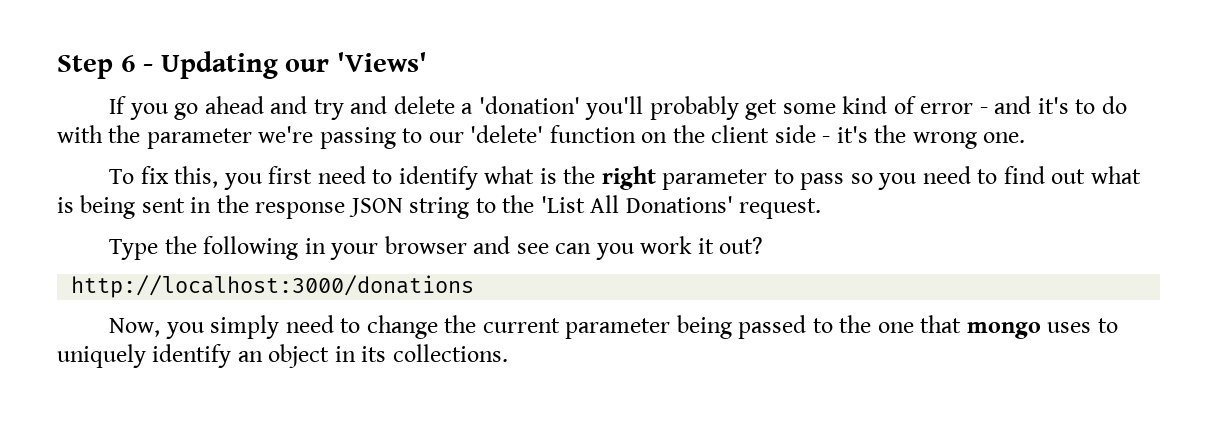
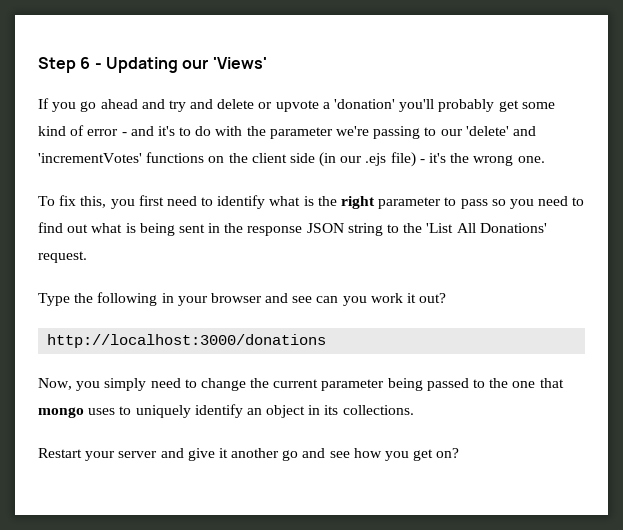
- If you go ahead and try and delete a 'donation' you'll probably get some kind of error - and it's to do with the parameter we're passing to our 'delete' function on the client side - it's the wrong one.
+ If you go ahead and try and delete or upvote a 'donation' you'll probably get some kind of error - and it's to do with the parameter we're passing to our 'delete' and 'incrementVotes' functions on the client side (in our .ejs file) - it's the wrong one.
+ Restart your server and give it another go and see how you get on?

